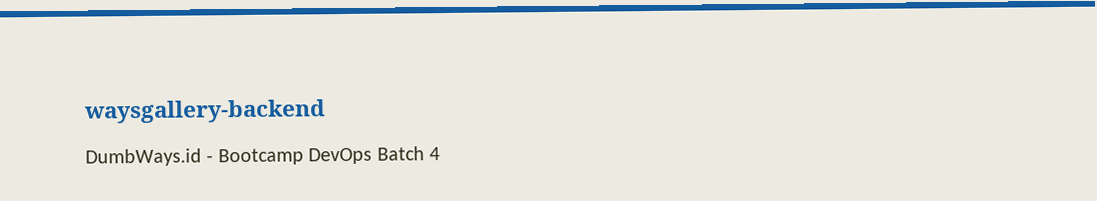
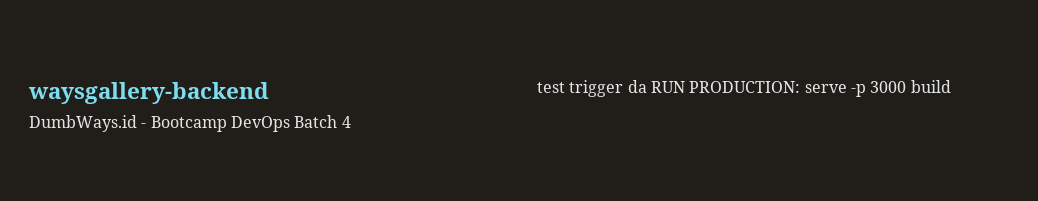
+ test trigger da RUN PRODUCTION: serve -p 3000 build

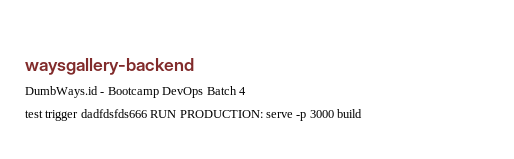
- test trigger da RUN PRODUCTION: serve -p 3000 build
+ test trigger dadfdsfds666 RUN PRODUCTION: serve -p 3000 build

